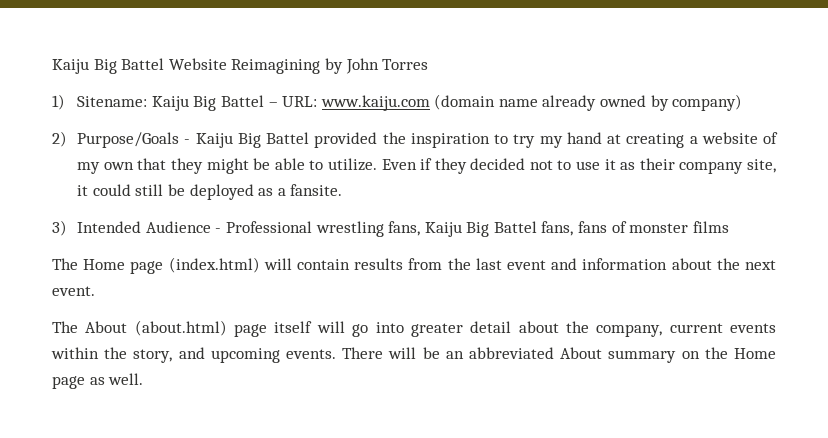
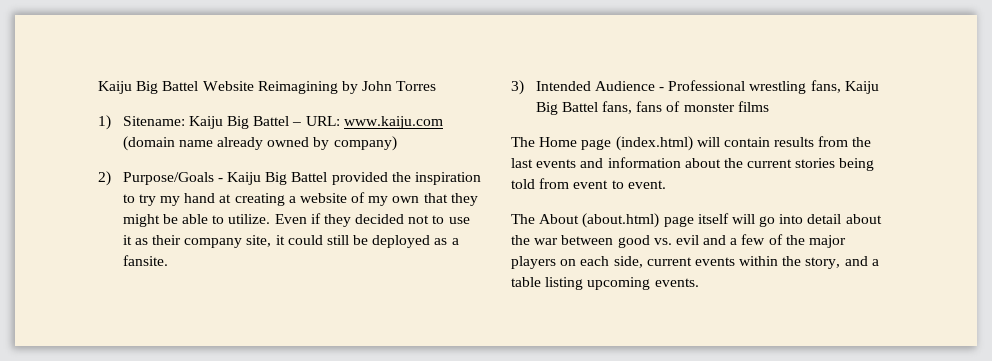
- The Home page (index.html) will contain results from the last event and information about the next event.
+ The Home page (index.html) will contain results from the last events and information about the current stories being told from event to event.
- The About (about.html) page itself will go into greater detail about the company, current events within the story, and upcoming events. There will be an abbreviated About summary on the Home page as well.
+ The About (about.html) page itself will go into detail about the war between good vs. evil and a few of the major players on each side, current events within the story, and a table listing upcoming events.

